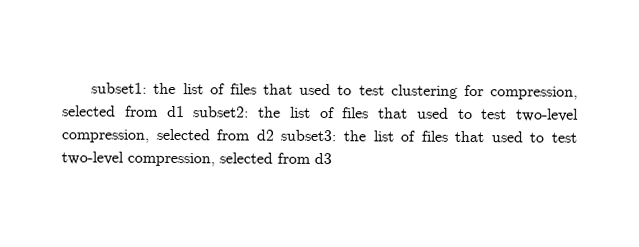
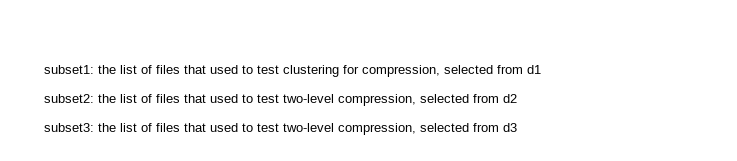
- subset1: the list of files that used to test clustering for compression, selected from d1 subset2: the list of files that used to test two-level compression, selected from d2 subset3: the list of files that used to test two-level compression, selected from d3
+ subset1: the list of files that used to test clustering for compression, selected from d1
+ subset2: the list of files that used to test two-level compression, selected from d2
+ subset3: the list of files that used to test two-level compression, selected from d3

